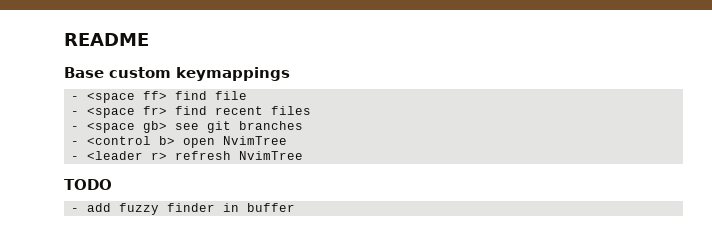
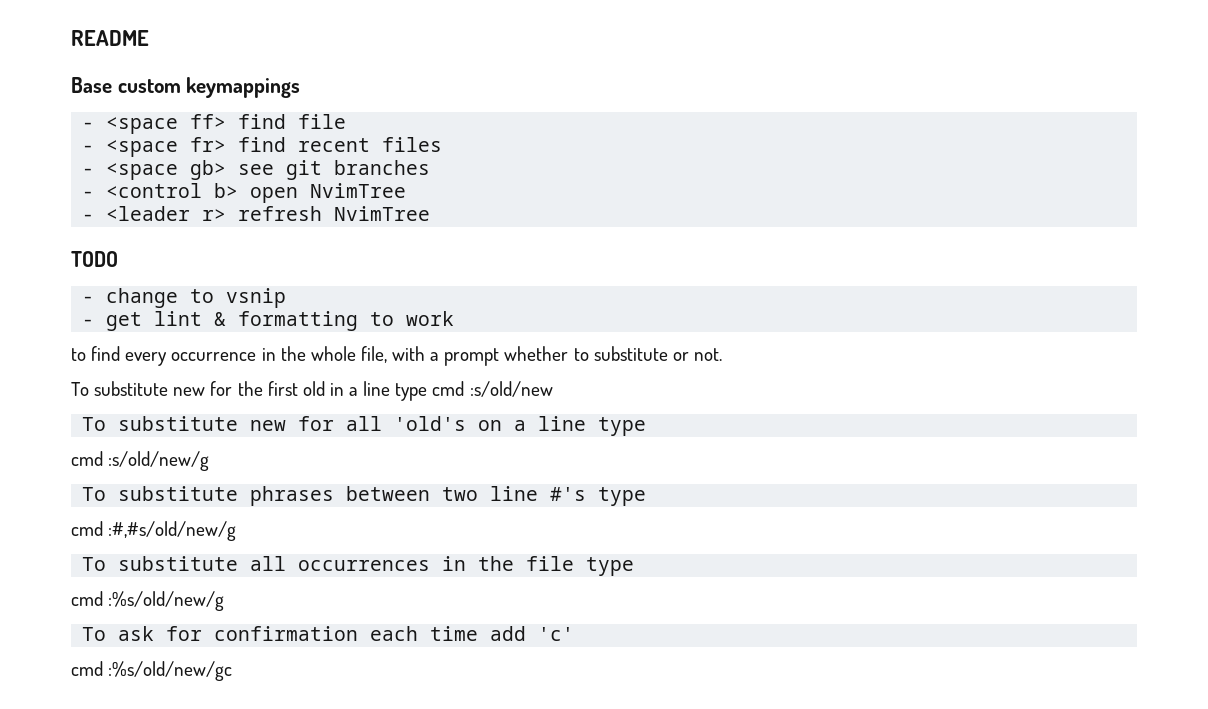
- - add fuzzy finder in buffer
+ - change to vsnip
+ - get lint & formatting to work
+ to find every occurrence in the whole file, with a prompt whether to substitute or not.
+ To substitute new for the first old in a line type cmd :s/old/new
+ To substitute new for all 'old's on a line type
+ cmd :s/old/new/g
+ To substitute phrases between two line #'s type
+ cmd :#,#s/old/new/g
+ To substitute all occurrences in the file type
+ cmd :%s/old/new/g
+ To ask for confirmation each time add 'c'
+ cmd :%s/old/new/gc

